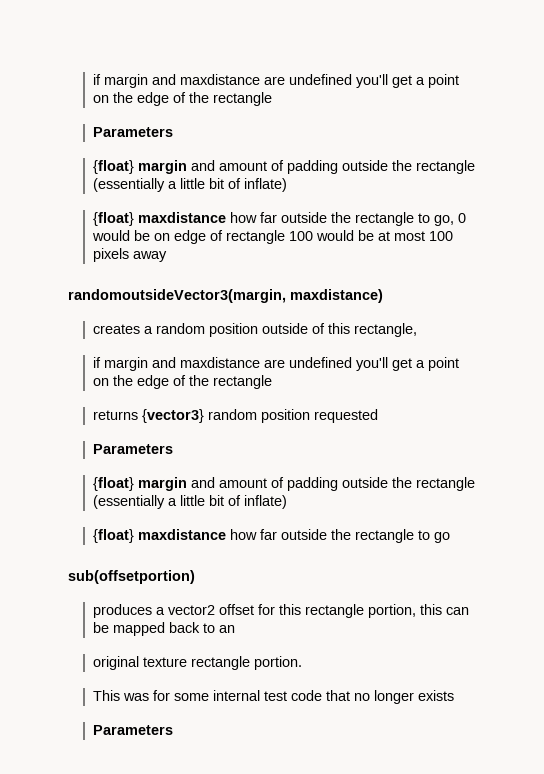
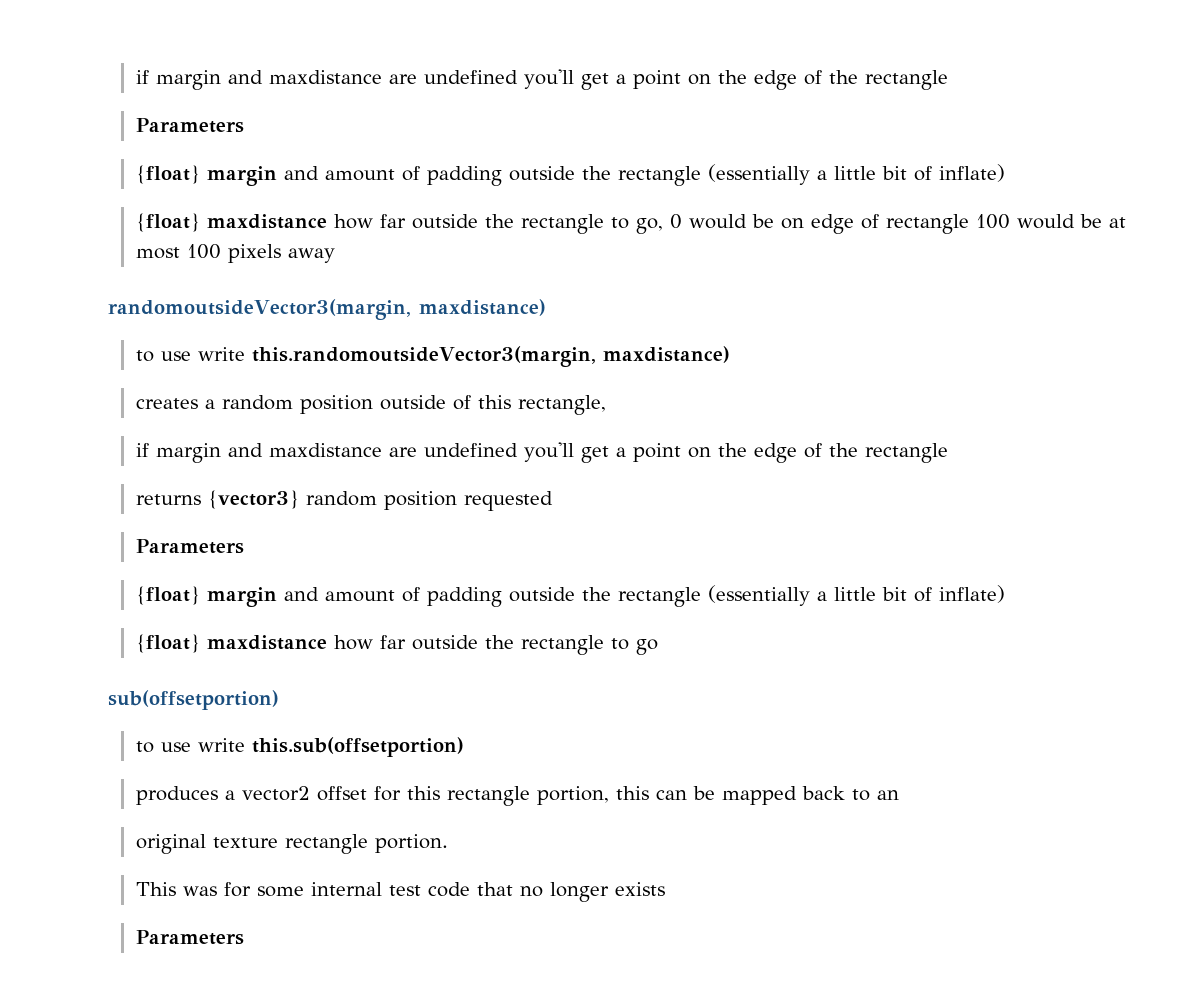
+ to use write this.randomoutsideVector3(margin, maxdistance)
+ to use write this.sub(offsetportion)

